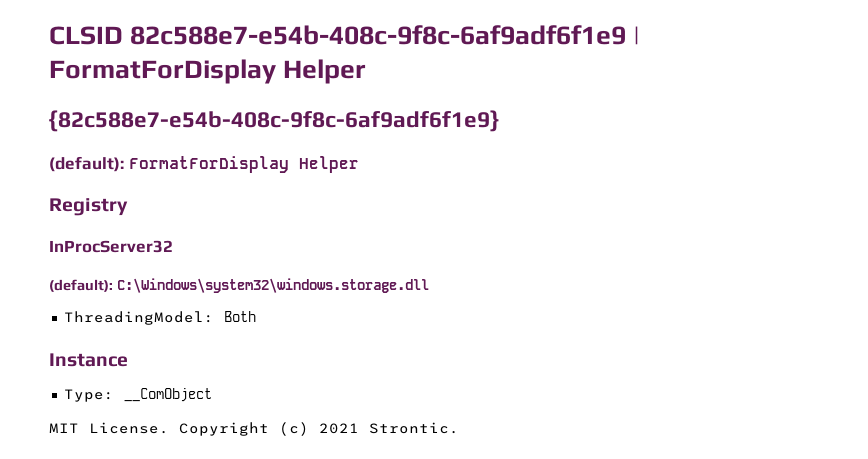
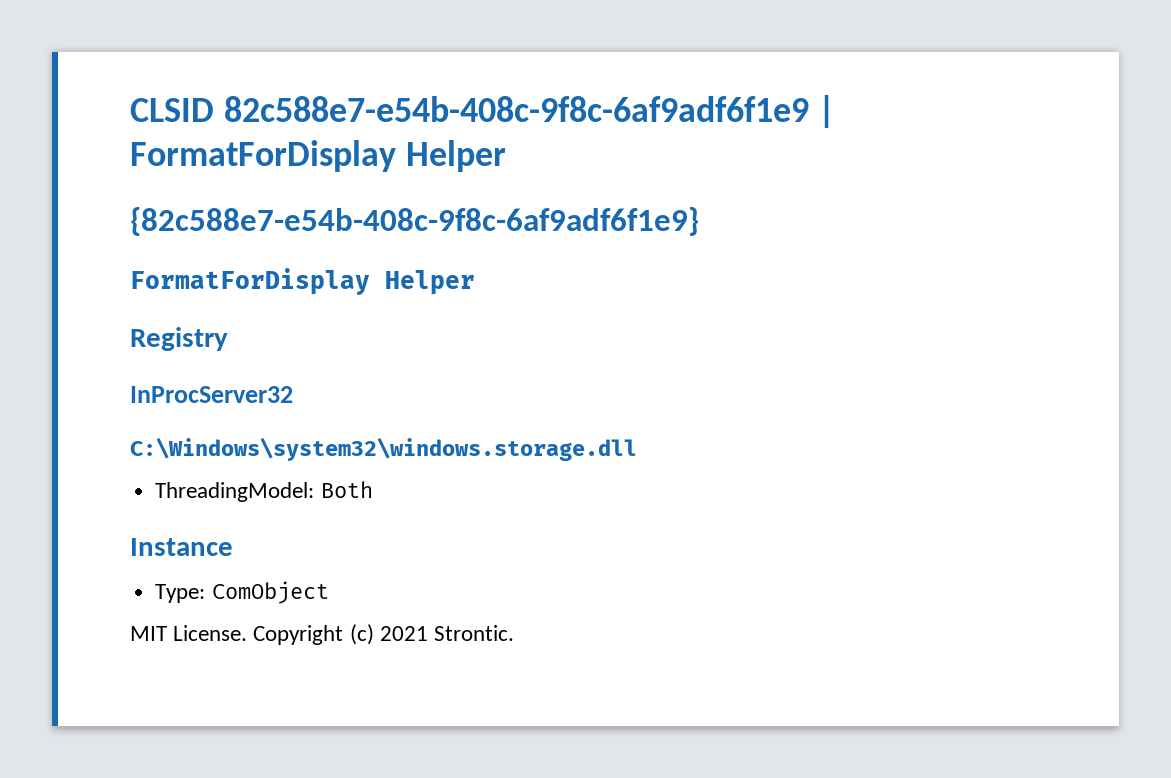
  {82c588e7-e54b-408c-9f8c-6af9adf6f1e9}
- (default): FormatForDisplay Helper
+ FormatForDisplay Helper
- (default): C:\Windows\system32\windows.storage.dll
+ C:\Windows\system32\windows.storage.dll
- Type: __ComObject
+ Type: ComObject

